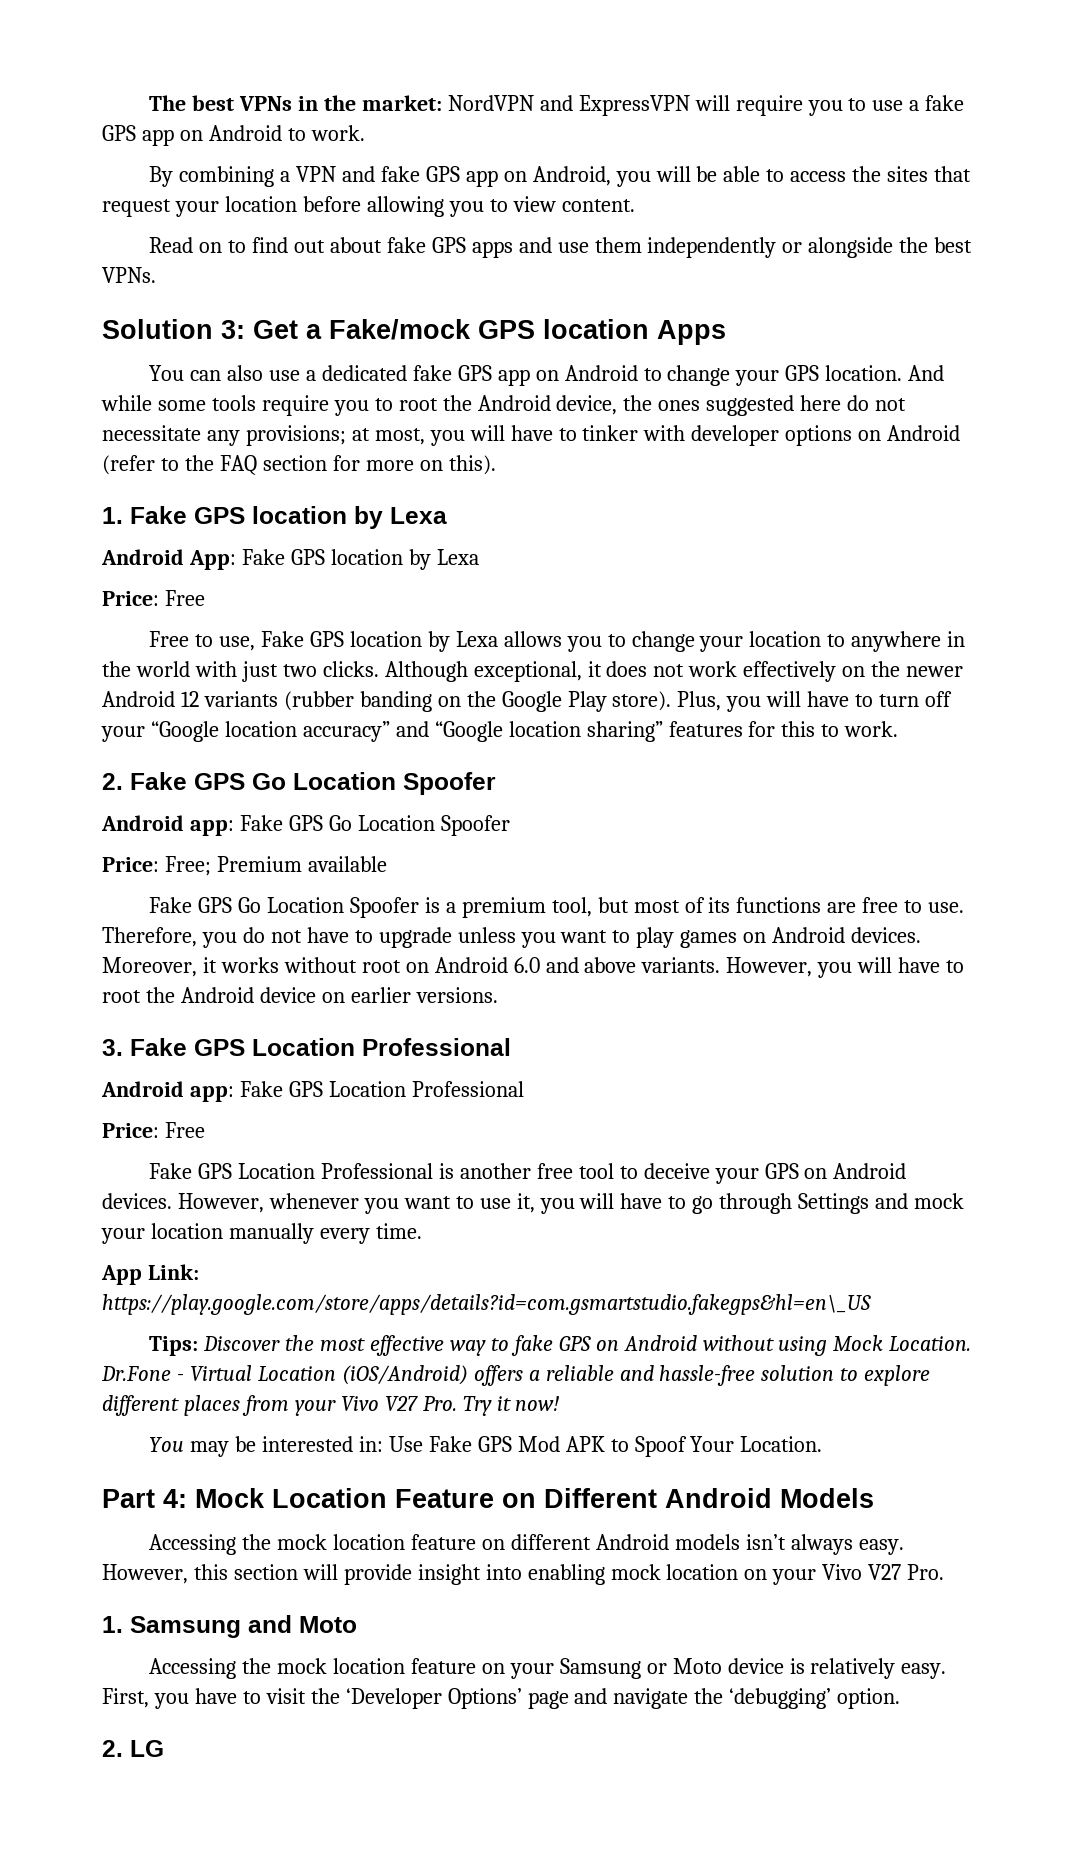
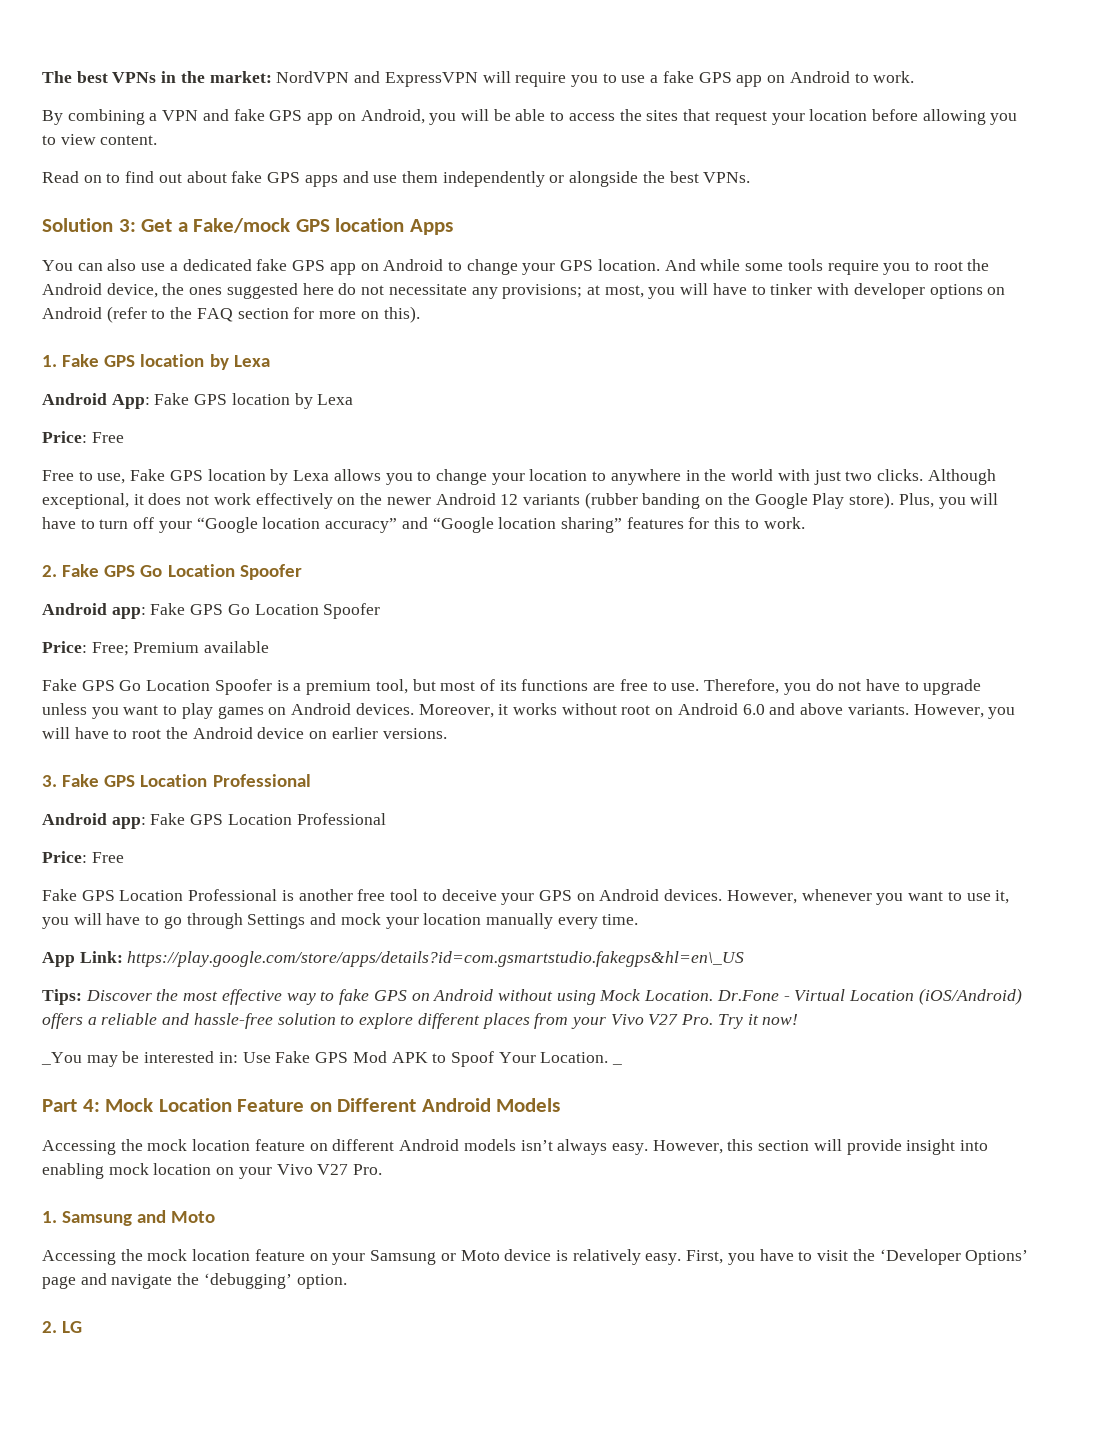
- You may be interested in: Use Fake GPS Mod APK to Spoof Your Location.
+ _You may be interested in: Use Fake GPS Mod APK to Spoof Your Location. _

